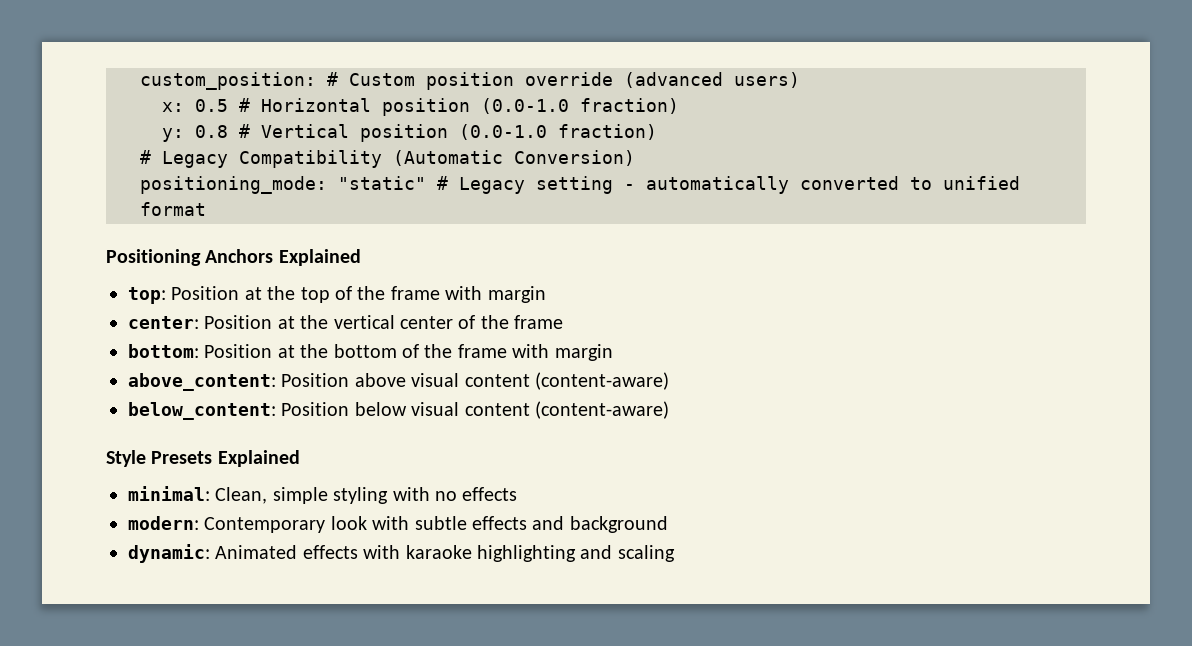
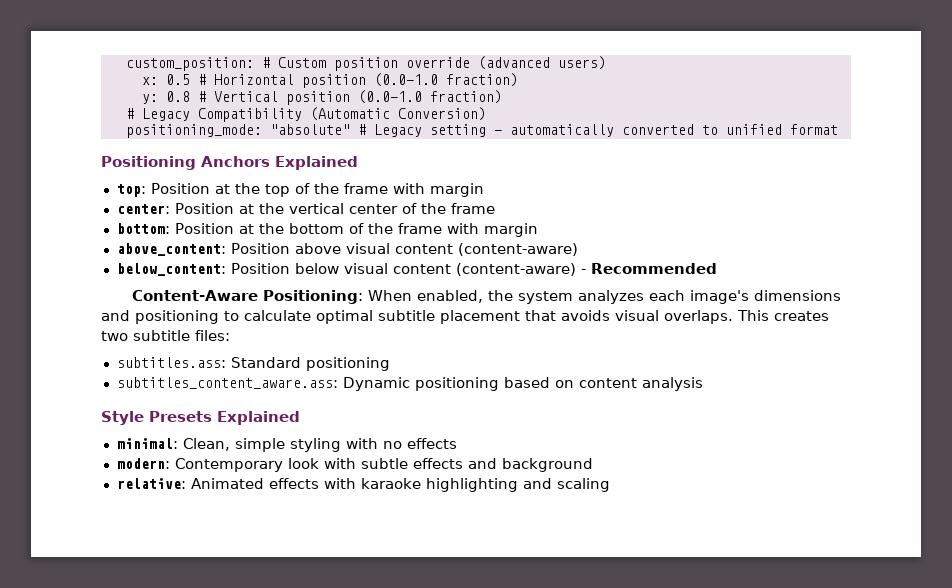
- positioning_mode: "static" # Legacy setting - automatically converted to unified format
+ positioning_mode: "absolute" # Legacy setting - automatically converted to unified format
- below_content: Position below visual content (content-aware)
+ below_content: Position below visual content (content-aware) - Recommended
+ Content-Aware Positioning: When enabled, the system analyzes each image's dimensions and positioning to calculate optimal subtitle placement that avoids visual overlaps. This creates two subtitle files:
+ subtitles.ass: Standard positioning
+ subtitles_content_aware.ass: Dynamic positioning based on content analysis
- dynamic: Animated effects with karaoke highlighting and scaling
+ relative: Animated effects with karaoke highlighting and scaling

